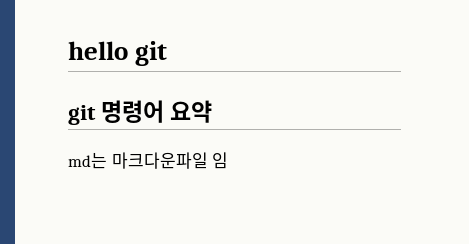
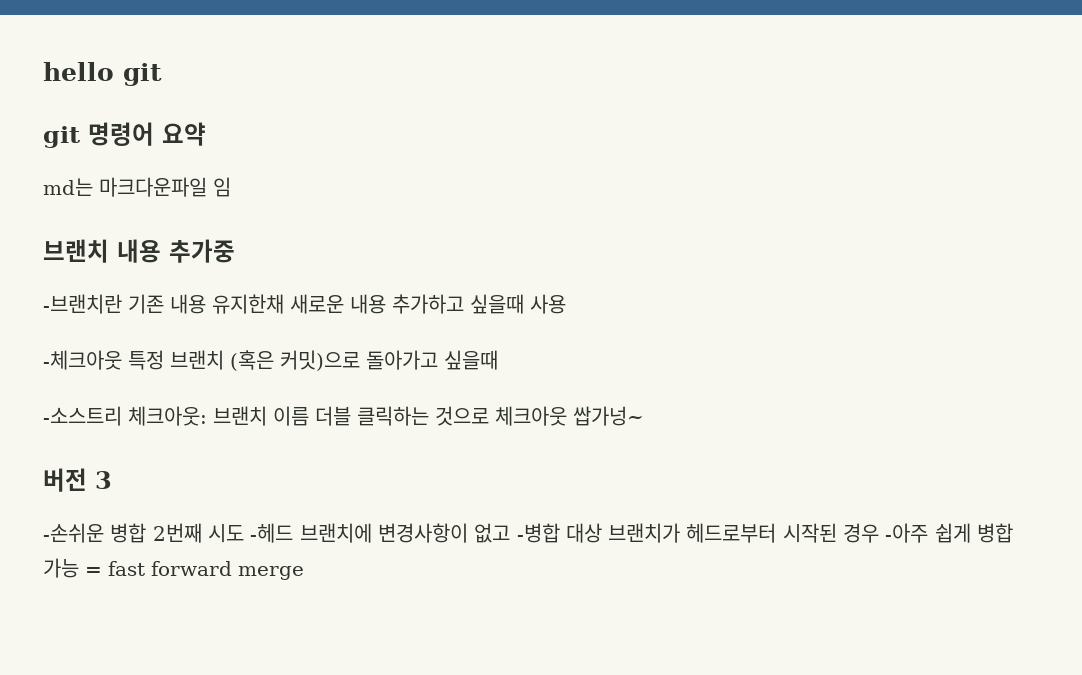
+ 브랜치 내용 추가중
+ -브랜치란 기존 내용 유지한채 새로운 내용 추가하고 싶을때 사용
+ -체크아웃 특정 브랜치 (혹은 커밋)으로 돌아가고 싶을때
+ -소스트리 체크아웃: 브랜치 이름 더블 클릭하는 것으로 체크아웃 쌉가넝~
+ 버전 3
+ -손쉬운 병합 2번째 시도 -헤드 브랜치에 변경사항이 없고 -병합 대상 브랜치가 헤드로부터 시작된 경우 -아주 쉽게 병합 가능 = fast forward merge

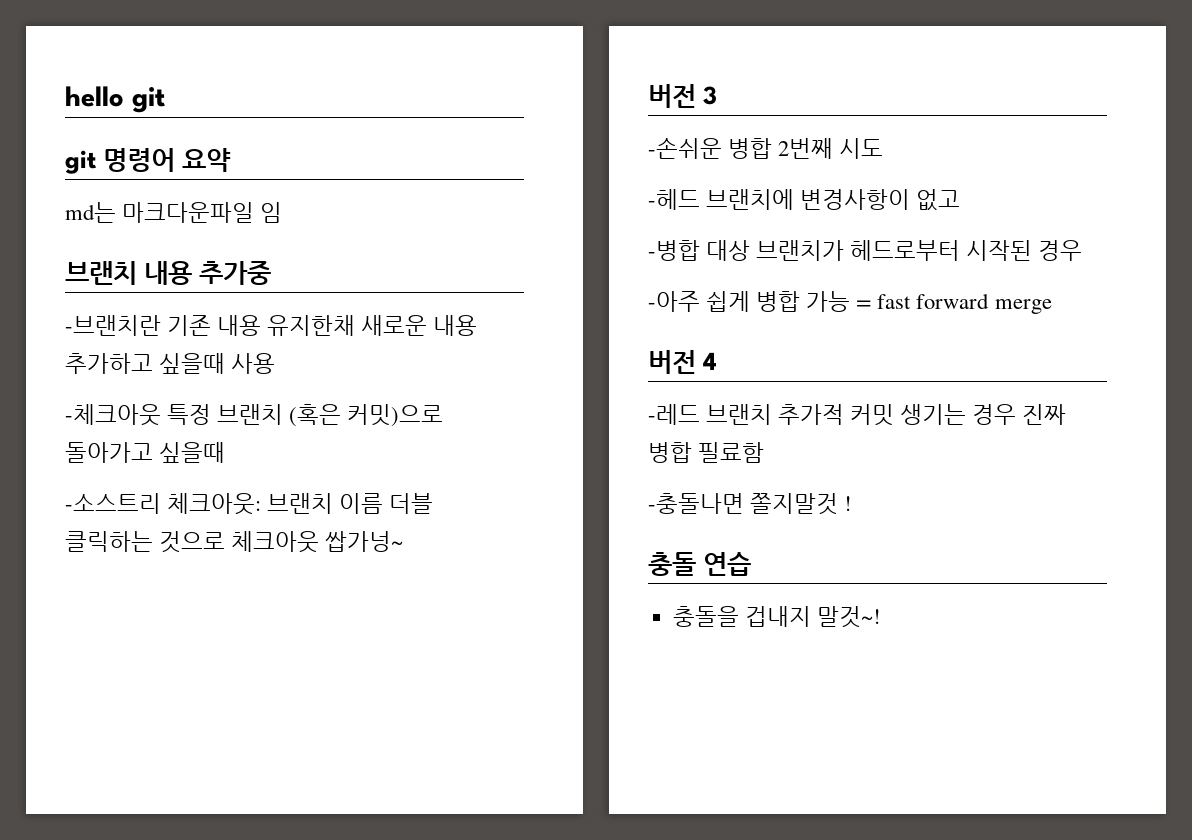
- -손쉬운 병합 2번째 시도 -헤드 브랜치에 변경사항이 없고 -병합 대상 브랜치가 헤드로부터 시작된 경우 -아주 쉽게 병합 가능 = fast forward merge
+ -손쉬운 병합 2번째 시도
+ -헤드 브랜치에 변경사항이 없고
+ -병합 대상 브랜치가 헤드로부터 시작된 경우
+ -아주 쉽게 병합 가능 = fast forward merge
+ 버전 4
+ -레드 브랜치 추가적 커밋 생기는 경우 진짜 병합 필료함
+ -충돌나면 쫄지말것 !
+ 충돌 연습
+ 충돌을 겁내지 말것~!

